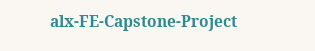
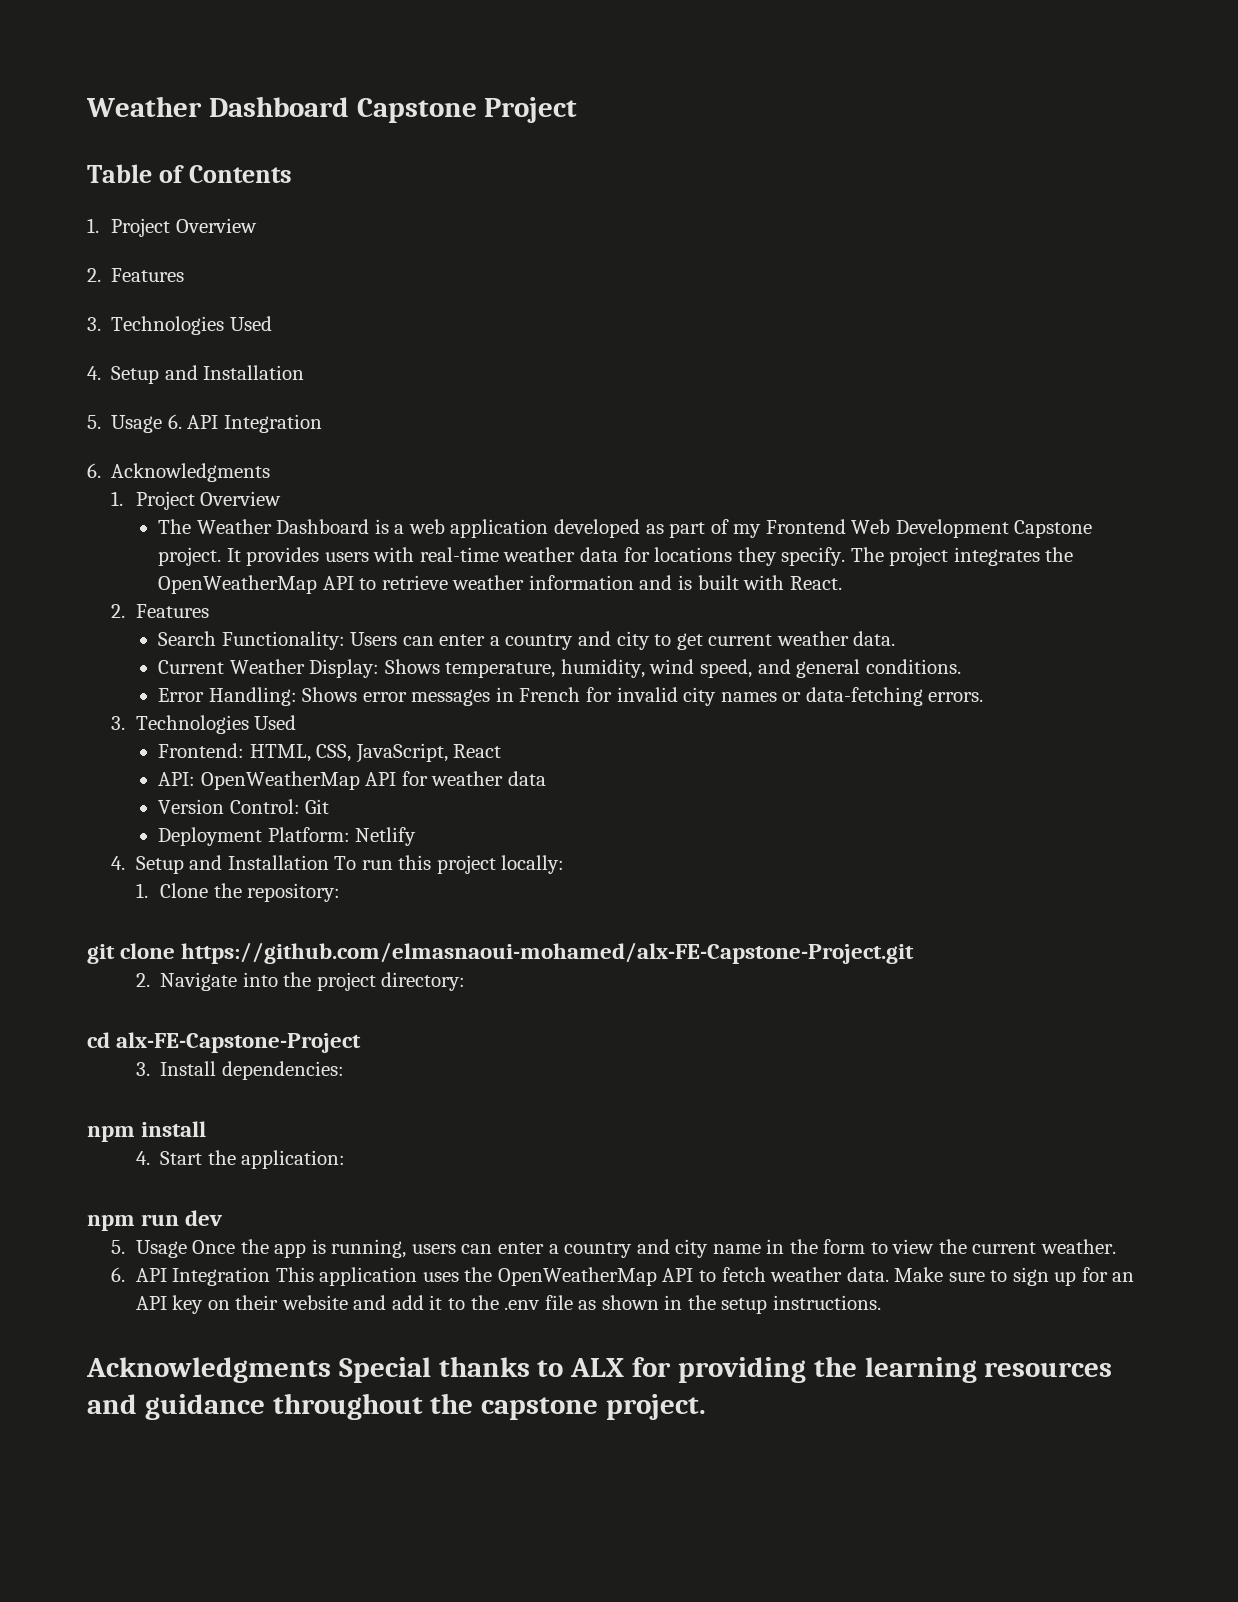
- alx-FE-Capstone-Project
+ Weather Dashboard Capstone Project
+ Table of Contents
+ 1. Project Overview
+ 2. Features
+ 3. Technologies Used
+ 4. Setup and Installation
+ 5. Usage 6. API Integration
+ 6. Acknowledgments
+ 1. Project Overview
+ The Weather Dashboard is a web application developed as part of my Frontend Web Development Capstone project. It provides users with real-time weather data for locations they specify. The project integrates the OpenWeatherMap API to retrieve weather information and is built with React.
+ 2. Features
+ Search Functionality: Users can enter a country and city to get current weather data.
+ Current Weather Display: Shows temperature, humidity, wind speed, and general conditions.
+ Error Handling: Shows error messages in French for invalid city names or data-fetching errors.
+ 3. Technologies Used
+ Frontend: HTML, CSS, JavaScript, React
+ API: OpenWeatherMap API for weather data
+ Version Control: Git
+ Deployment Platform: Netlify
+ 4. Setup and Installation To run this project locally:
+ 1. Clone the repository:
+ git clone https://github.com/elmasnaoui-mohamed/alx-FE-Capstone-Project.git
+ 2. Navigate into the project directory:
+ cd alx-FE-Capstone-Project
+ 3. Install dependencies:
+ npm install
+ 4. Start the application:
+ npm run dev
+ 5. Usage Once the app is running, users can enter a country and city name in the form to view the current weather.
+ 6. API Integration This application uses the OpenWeatherMap API to fetch weather data. Make sure to sign up for an API key on their website and add it to the .env file as shown in the setup instructions.
+ Acknowledgments Special thanks to ALX for providing the learning resources and guidance throughout the capstone project.

